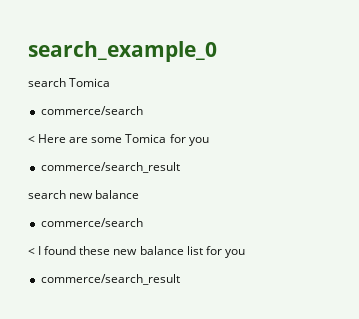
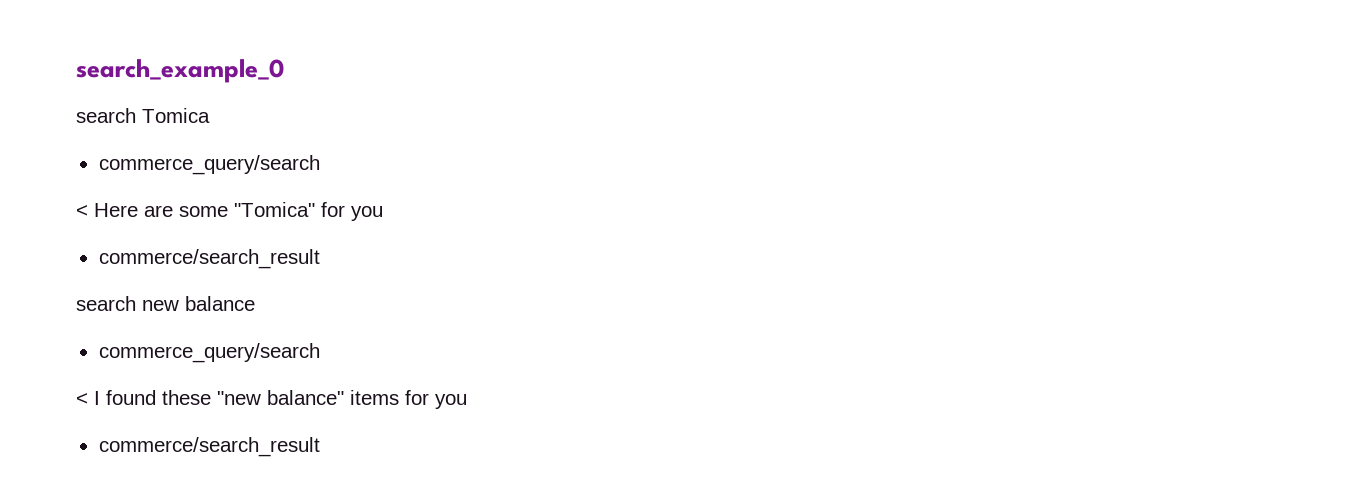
  search Tomica
- commerce/search
+ commerce_query/search
- < Here are some Tomica for you
+ < Here are some "Tomica" for you
  search new balance
- commerce/search
+ commerce_query/search
- < I found these new balance list for you
+ < I found these "new balance" items for you

